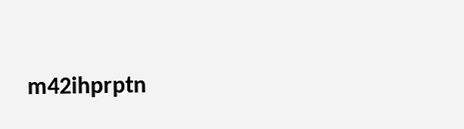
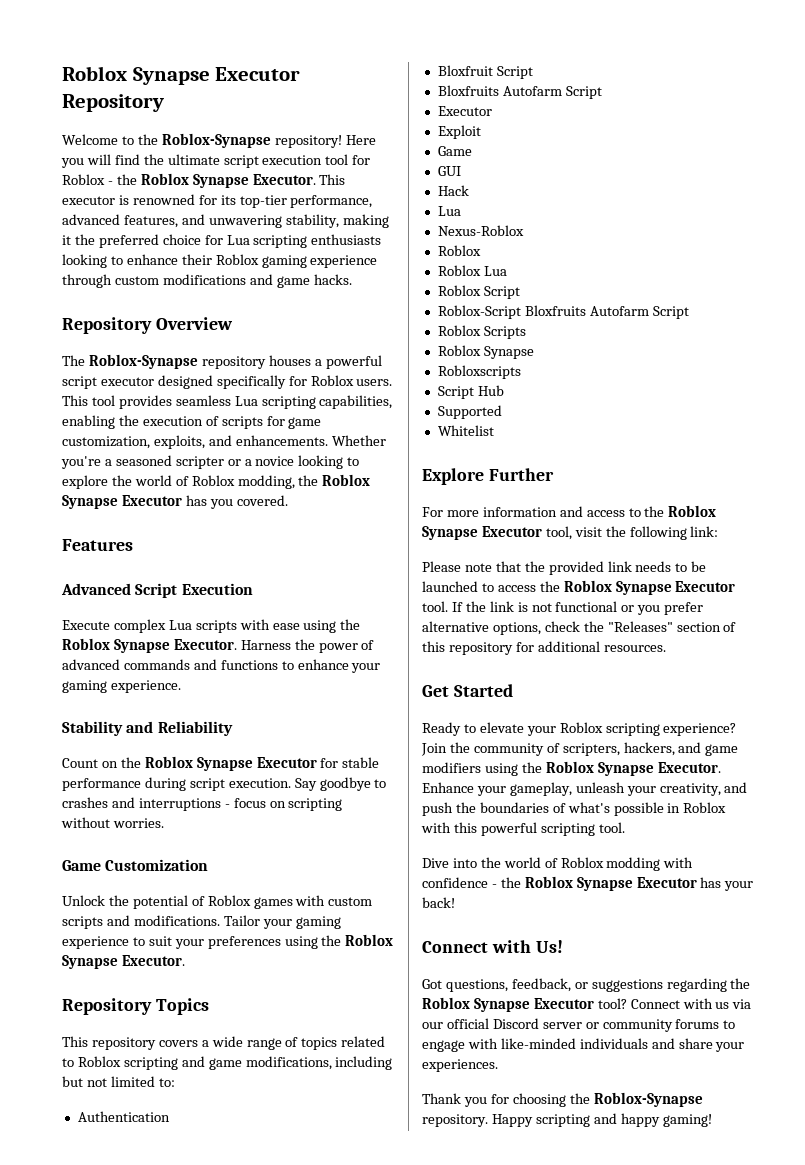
- m42ihprptn
+ Roblox Synapse Executor Repository
+ Welcome to the Roblox-Synapse repository! Here you will find the ultimate script execution tool for Roblox - the Roblox Synapse Executor. This executor is renowned for its top-tier performance, advanced features, and unwavering stability, making it the preferred choice for Lua scripting enthusiasts looking to enhance their Roblox gaming experience through custom modifications and game hacks.
+ Repository Overview
+ The Roblox-Synapse repository houses a powerful script executor designed specifically for Roblox users. This tool provides seamless Lua scripting capabilities, enabling the execution of scripts for game customization, exploits, and enhancements. Whether you're a seasoned scripter or a novice looking to explore the world of Roblox modding, the Roblox Synapse Executor has you covered.
+ Features
+ Advanced Script Execution
+ Execute complex Lua scripts with ease using the Roblox Synapse Executor. Harness the power of advanced commands and functions to enhance your gaming experience.
+ Stability and Reliability
+ Count on the Roblox Synapse Executor for stable performance during script execution. Say goodbye to crashes and interruptions - focus on scripting without worries.
+ Game Customization
+ Unlock the potential of Roblox games with custom scripts and modifications. Tailor your gaming experience to suit your preferences using the Roblox Synapse Executor.
+ Repository Topics
+ This repository covers a wide range of topics related to Roblox scripting and game modifications, including but not limited to:
+ Authentication
+ Bloxfruit Script
+ Bloxfruits Autofarm Script
+ Executor
+ Exploit
+ Game
+ GUI
+ Hack
+ Lua
+ Nexus-Roblox
+ Roblox
+ Roblox Lua
+ Roblox Script
+ Roblox-Script Bloxfruits Autofarm Script
+ Roblox Scripts
+ Roblox Synapse
+ Robloxscripts
+ Script Hub
+ Supported
+ Whitelist
+ Explore Further
+ For more information and access to the Roblox Synapse Executor tool, visit the following link:
+ Please note that the provided link needs to be launched to access the Roblox Synapse Executor tool. If the link is not functional or you prefer alternative options, check the "Releases" section of this repository for additional resources.
+ Get Started
+ Ready to elevate your Roblox scripting experience? Join the community of scripters, hackers, and game modifiers using the Roblox Synapse Executor. Enhance your gameplay, unleash your creativity, and push the boundaries of what's possible in Roblox with this powerful scripting tool.
+ Dive into the world of Roblox modding with confidence - the Roblox Synapse Executor has your back!
+ Connect with Us!
+ Got questions, feedback, or suggestions regarding the Roblox Synapse Executor tool? Connect with us via our official Discord server or community forums to engage with like-minded individuals and share your experiences.
+ Thank you for choosing the Roblox-Synapse repository. Happy scripting and happy gaming!

